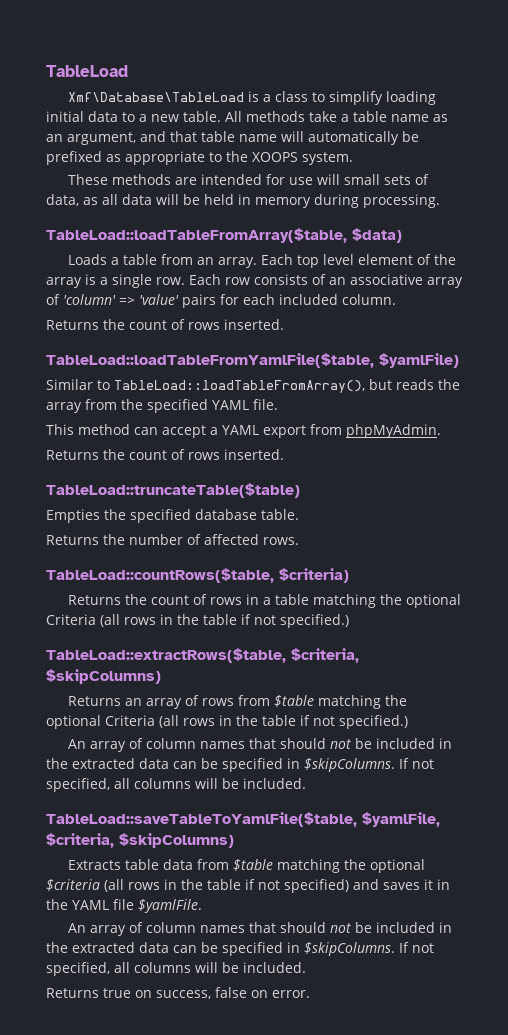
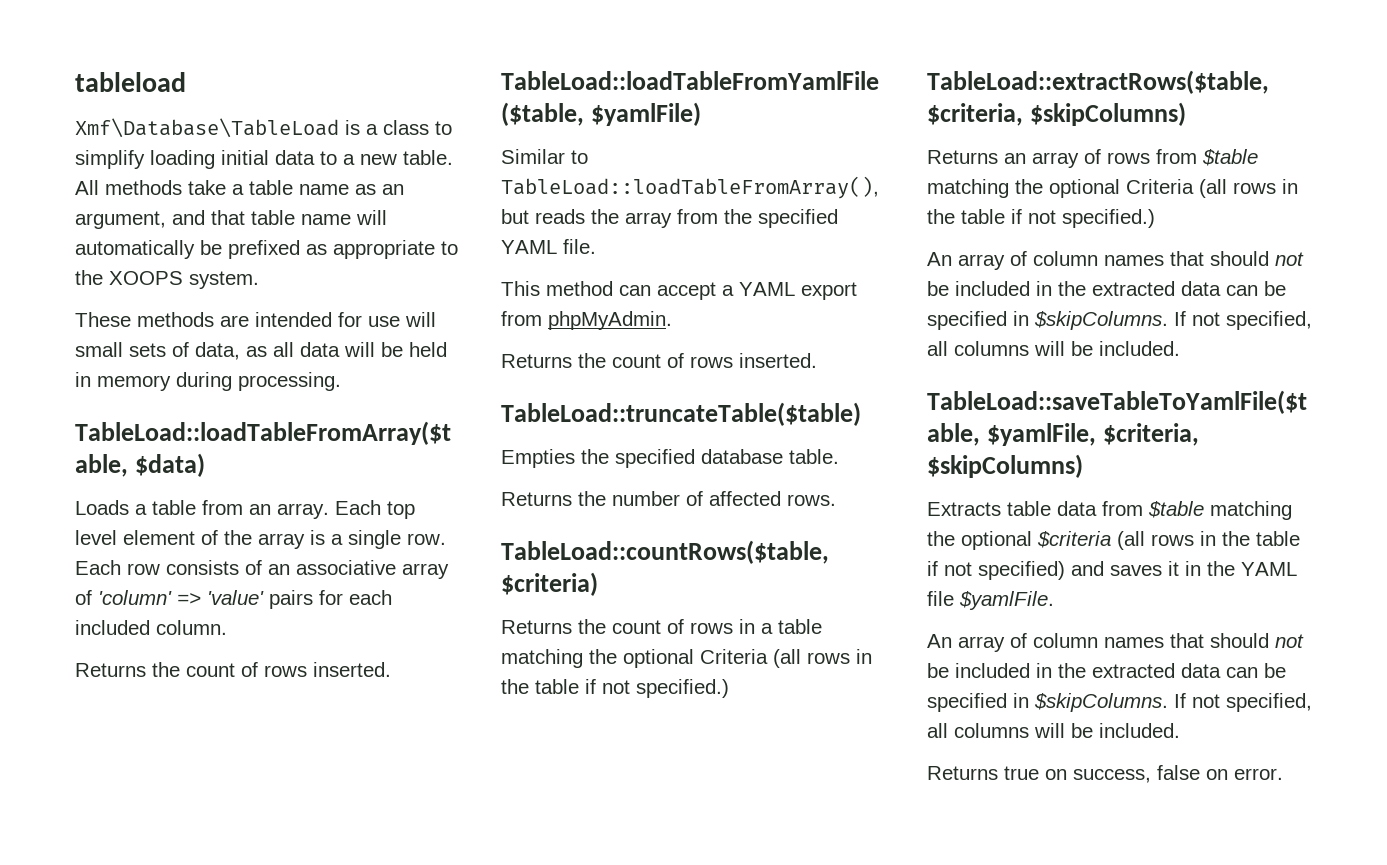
- TableLoad
+ tableload

